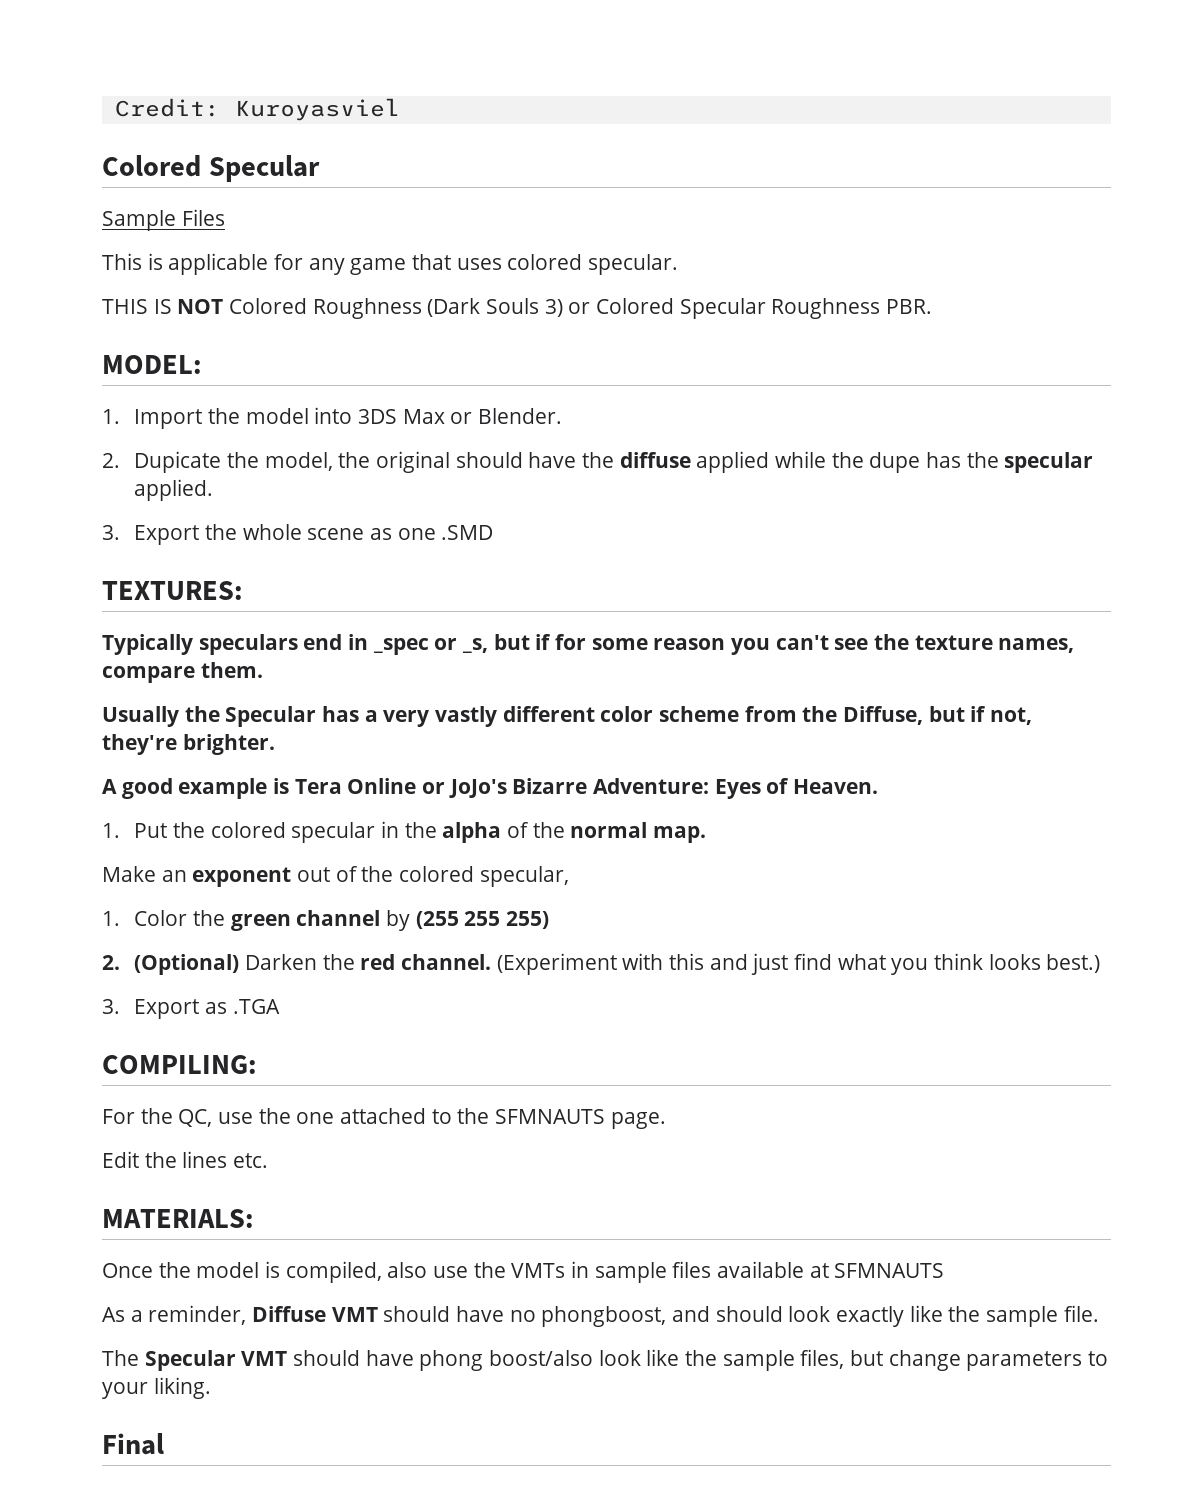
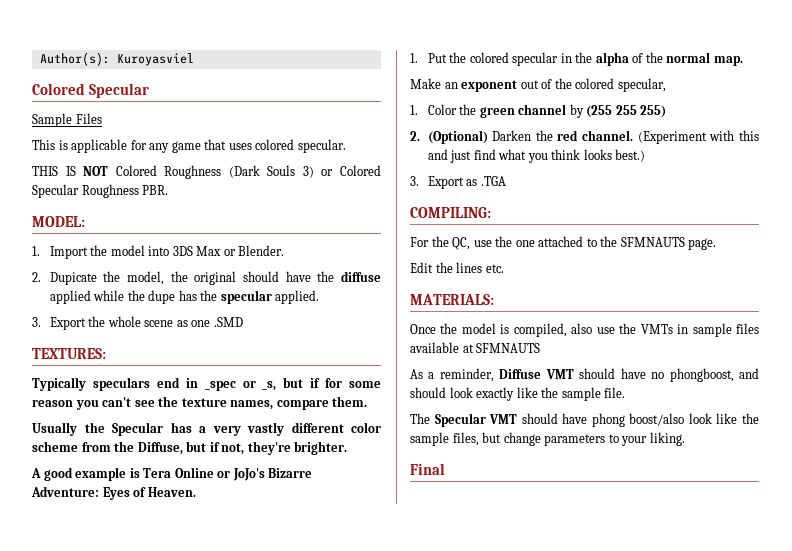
- Credit: Kuroyasviel
+ Author(s): Kuroyasviel

